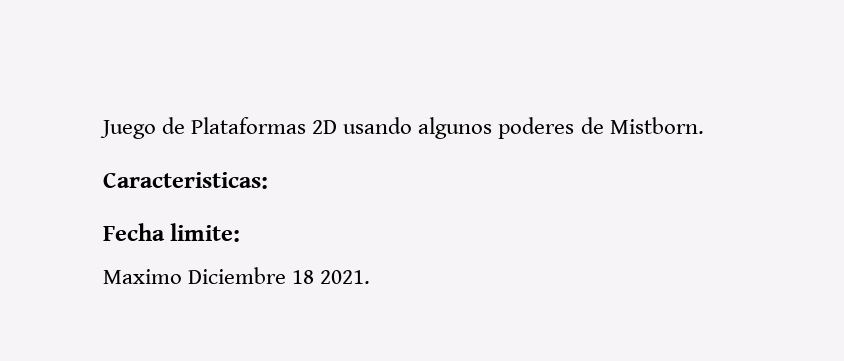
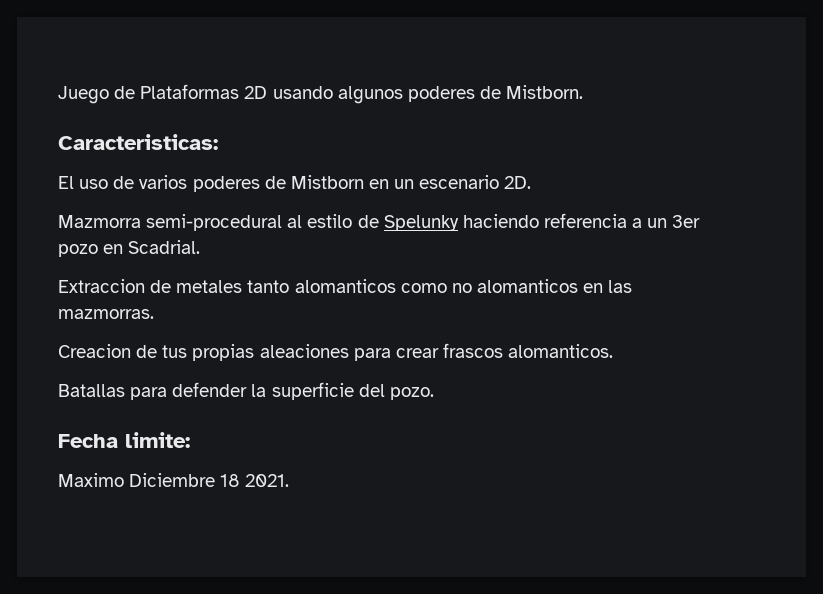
+ El uso de varios poderes de Mistborn en un escenario 2D.
+ Mazmorra semi-procedural al estilo de Spelunky haciendo referencia a un 3er pozo en Scadrial.
+ Extraccion de metales tanto alomanticos como no alomanticos en las mazmorras.
+ Creacion de tus propias aleaciones para crear frascos alomanticos.
+ Batallas para defender la superficie del pozo.

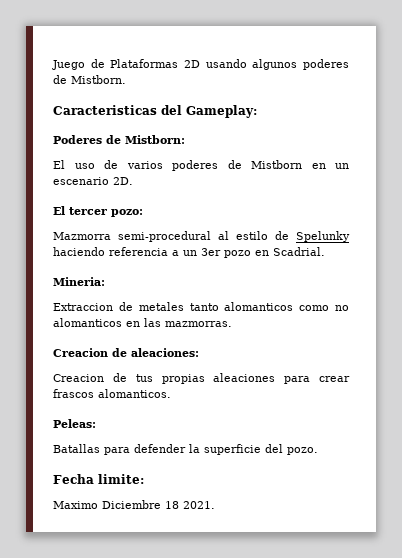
- Caracteristicas:
+ Caracteristicas del Gameplay:
+ Poderes de Mistborn:
+ El tercer pozo:
+ Mineria:
+ Creacion de aleaciones:
+ Peleas:

